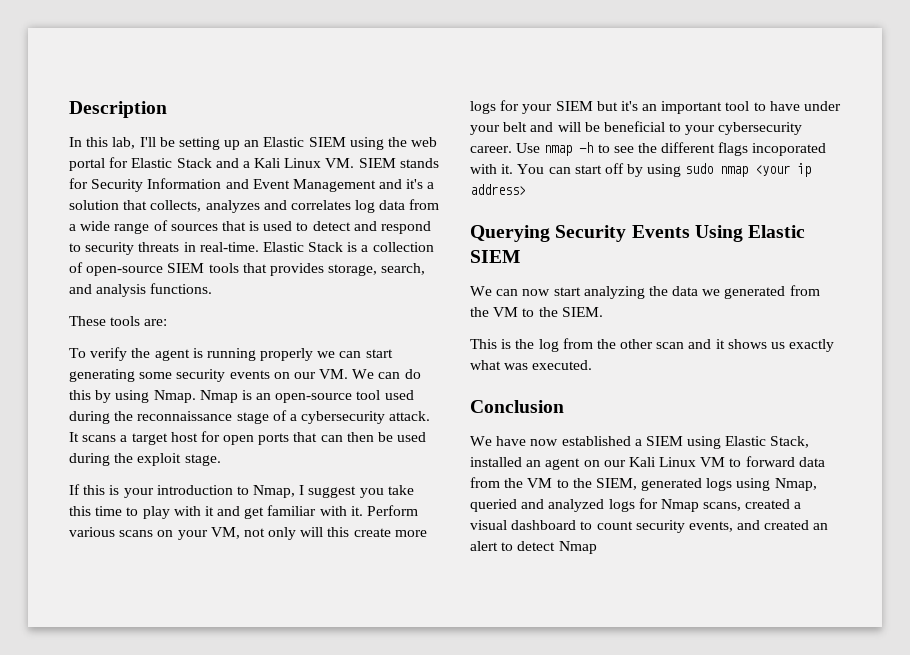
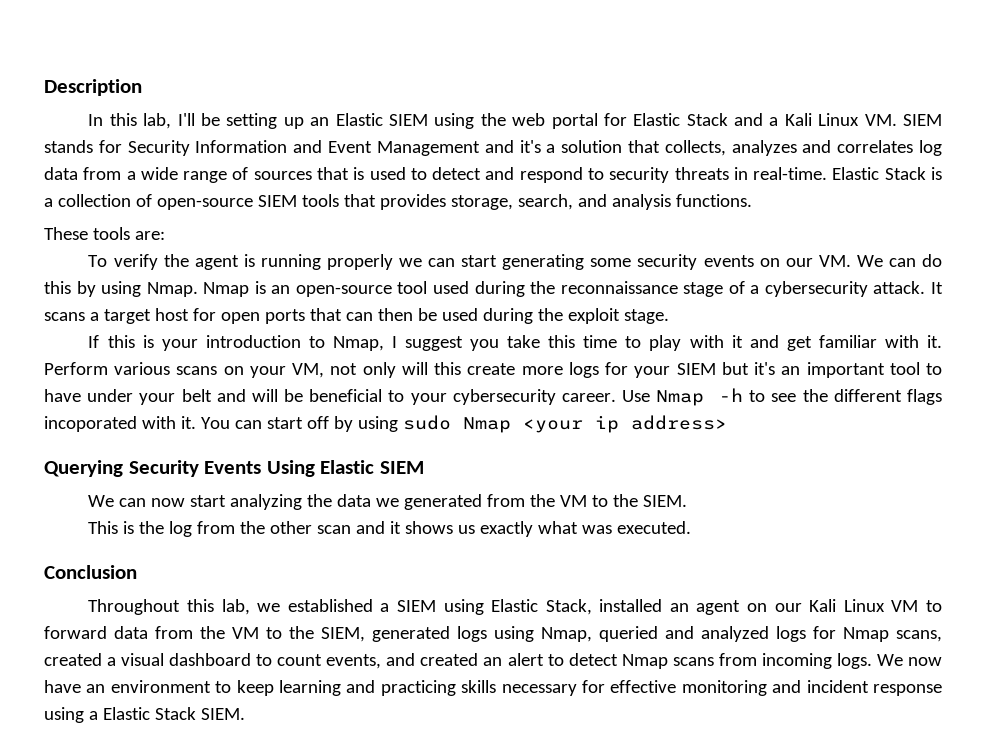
- Use nmap -h to see the different flags incoporated with it.
+ Use Nmap -h to see the different flags incoporated with it.
- You can start off by using sudo nmap <your ip address>
+ You can start off by using sudo Nmap <your ip address>
- We have now established a SIEM using Elastic Stack, installed an agent on our Kali Linux VM to forward data from the VM to the SIEM, generated logs using Nmap, queried and analyzed logs for Nmap scans, created a visual dashboard to count security events, and created an alert to detect Nmap
+ Throughout this lab, we established a SIEM using Elastic Stack, installed an agent on our Kali Linux VM to forward data from the VM to the SIEM, generated logs using Nmap, queried and analyzed logs for Nmap scans, created a visual dashboard to count events, and created an alert to detect Nmap scans from incoming logs. We now have an environment to keep learning and practicing skills necessary for effective monitoring and incident response using a Elastic Stack SIEM.

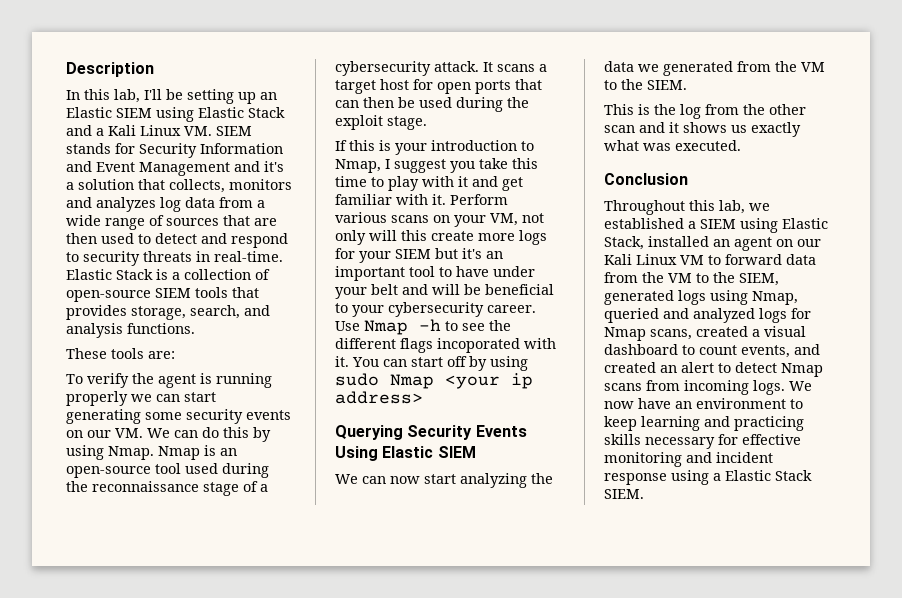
- In this lab, I'll be setting up an Elastic SIEM using the web portal for Elastic Stack and a Kali Linux VM. SIEM stands for Security Information and Event Management and it's a solution that collects, analyzes and correlates log data from a wide range of sources that is used to detect and respond to security threats in real-time.
+ In this lab, I'll be setting up an Elastic SIEM using Elastic Stack and a Kali Linux VM. SIEM stands for Security Information and Event Management and it's a solution that collects, monitors and analyzes log data from a wide range of sources that are then used to detect and respond to security threats in real-time.

